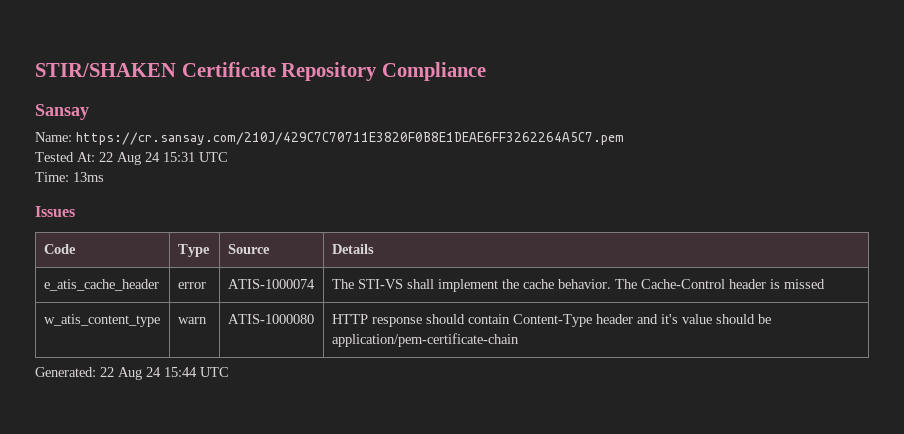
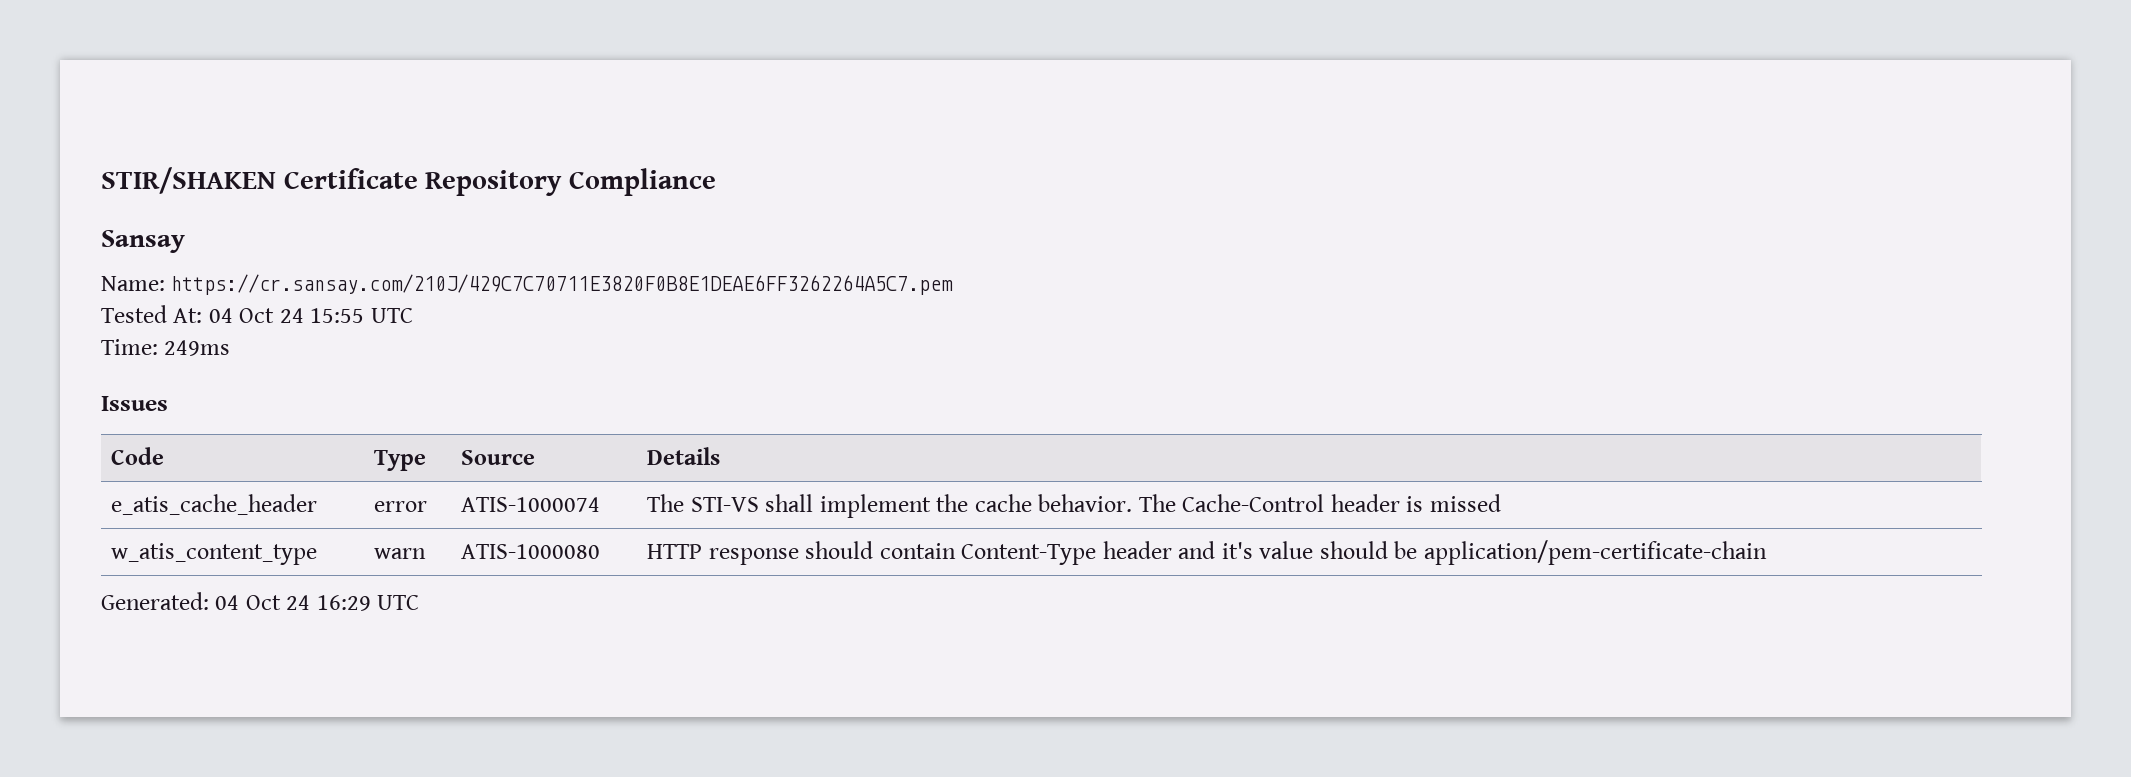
- Tested At: 22 Aug 24 15:31 UTC
+ Tested At: 04 Oct 24 15:55 UTC
- Time: 13ms
+ Time: 249ms
- Generated: 22 Aug 24 15:44 UTC
+ Generated: 04 Oct 24 16:29 UTC

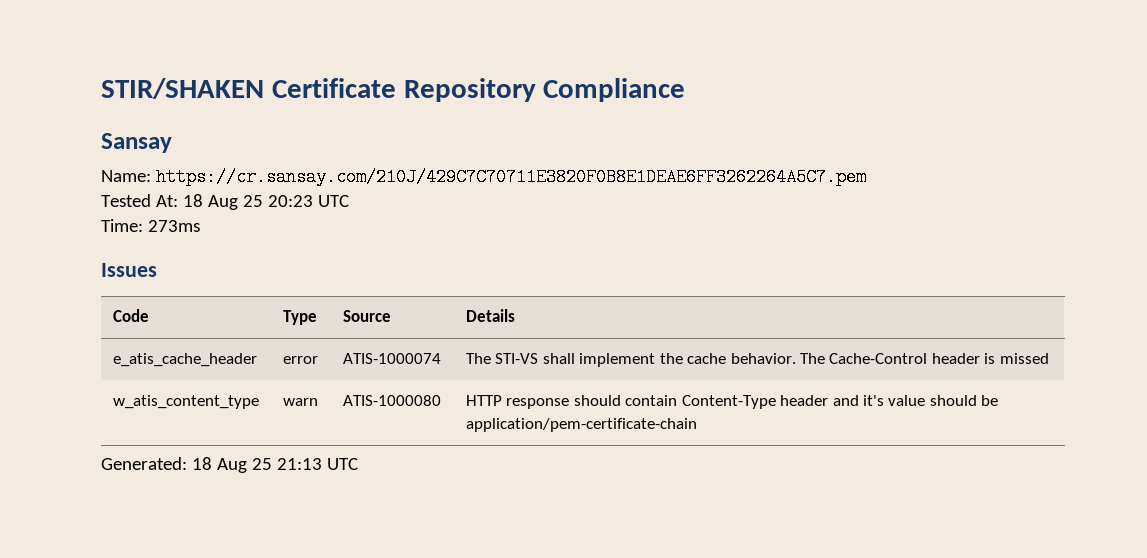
- Tested At: 04 Oct 24 15:55 UTC
+ Tested At: 18 Aug 25 20:23 UTC
- Time: 249ms
+ Time: 273ms
- Generated: 04 Oct 24 16:29 UTC
+ Generated: 18 Aug 25 21:13 UTC

